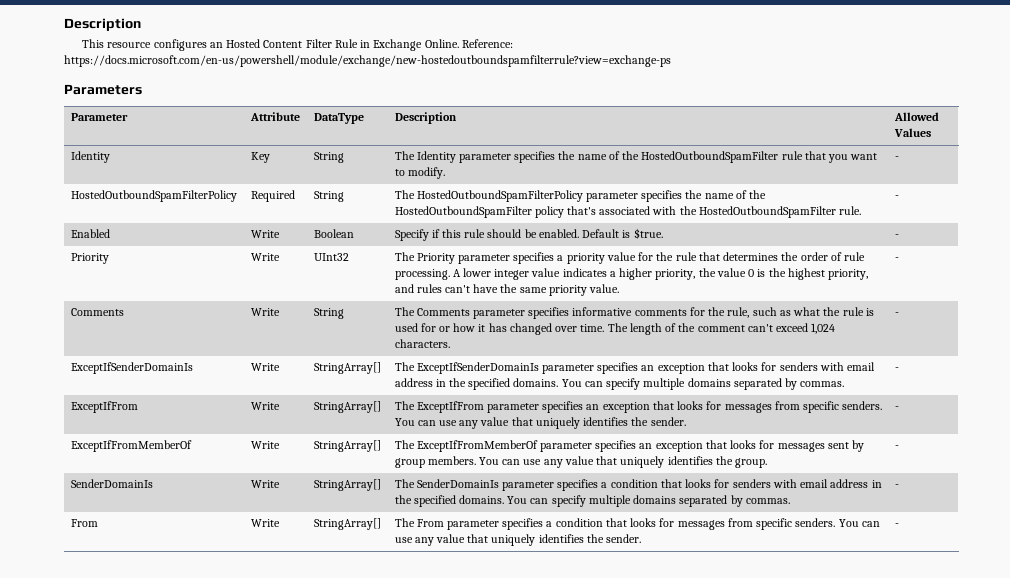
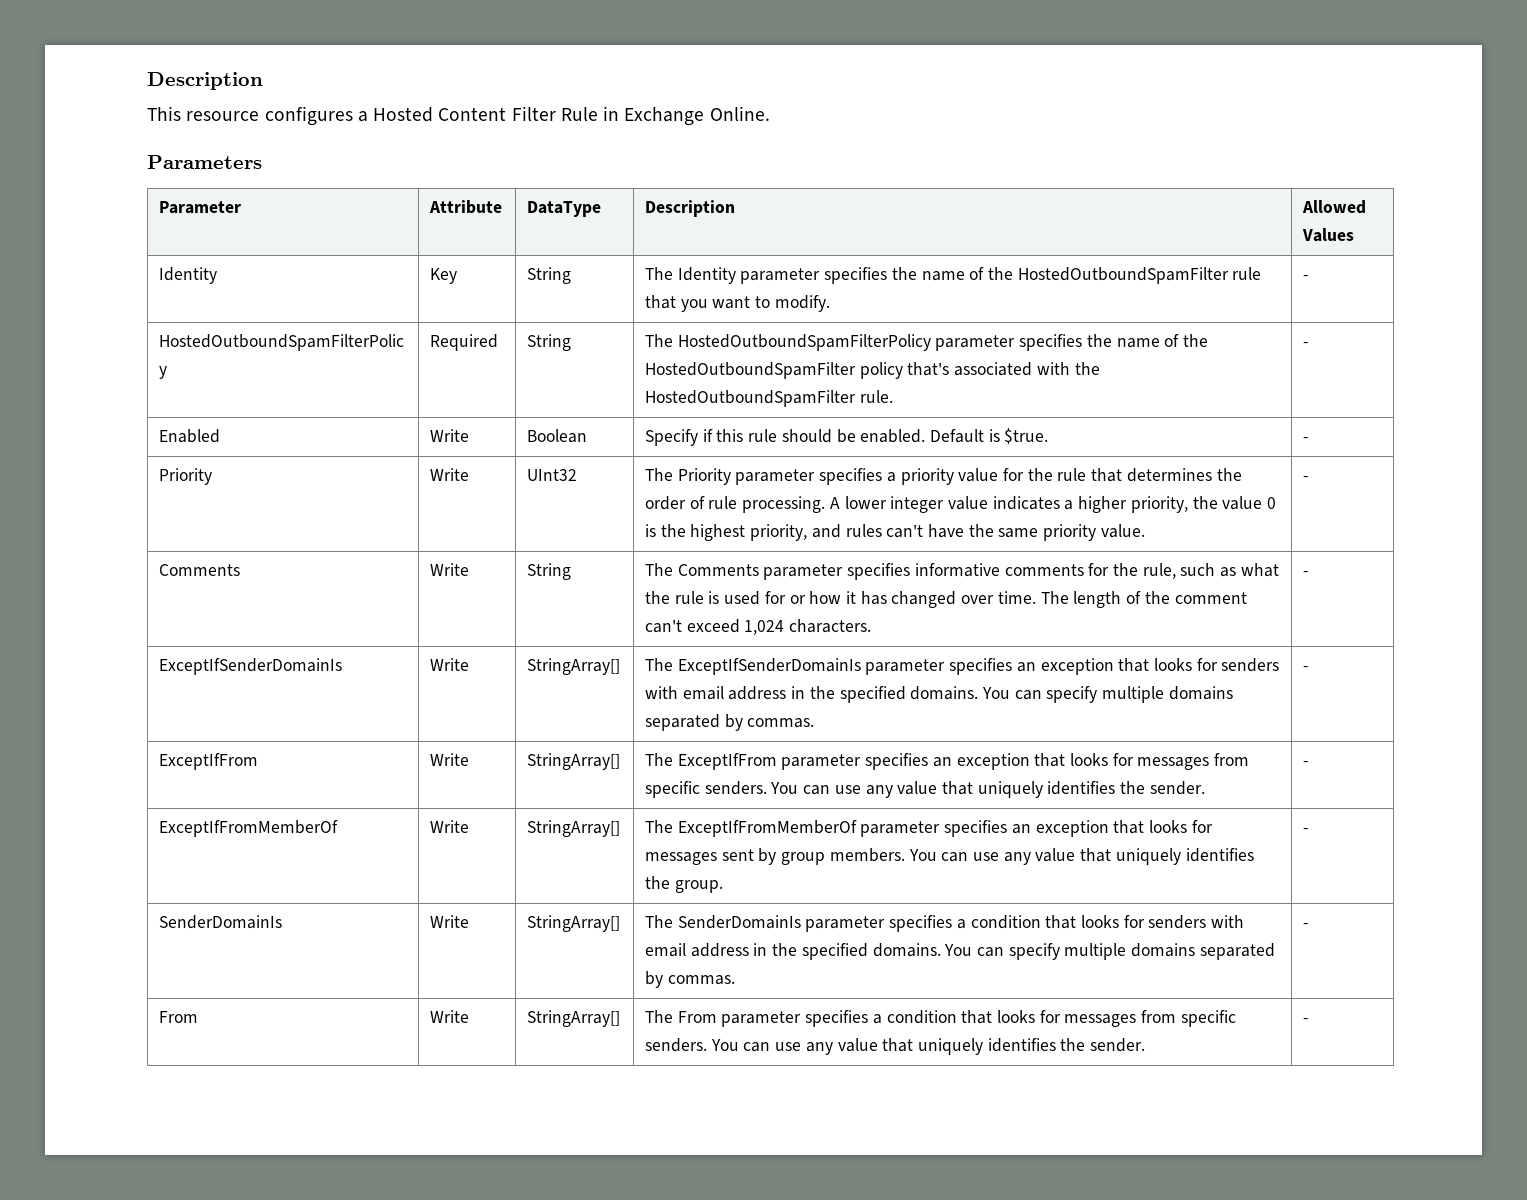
- This resource configures an Hosted Content Filter Rule in Exchange Online. Reference: https://docs.microsoft.com/en-us/powershell/module/exchange/new-hostedoutboundspamfilterrule?view=exchange-ps
+ This resource configures a Hosted Content Filter Rule in Exchange Online.

